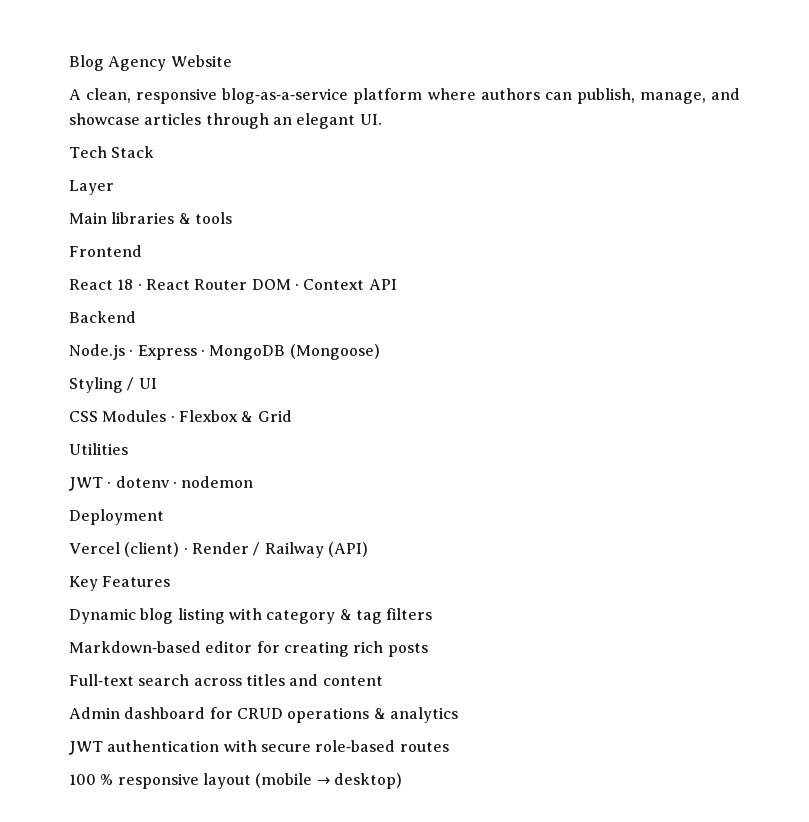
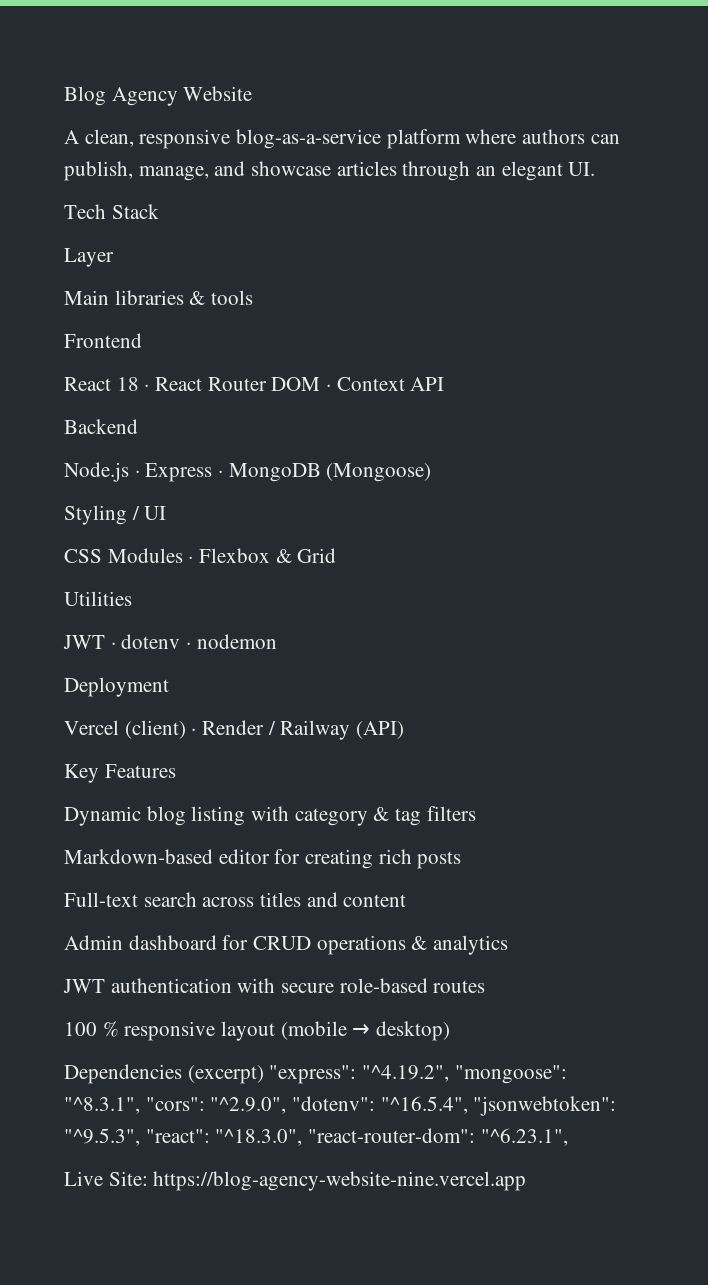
+ Dependencies (excerpt) "express": "^4.19.2", "mongoose": "^8.3.1", "cors": "^2.9.0", "dotenv": "^16.5.4", "jsonwebtoken": "^9.5.3", "react": "^18.3.0", "react-router-dom": "^6.23.1",
+ Live Site: https://blog-agency-website-nine.vercel.app

